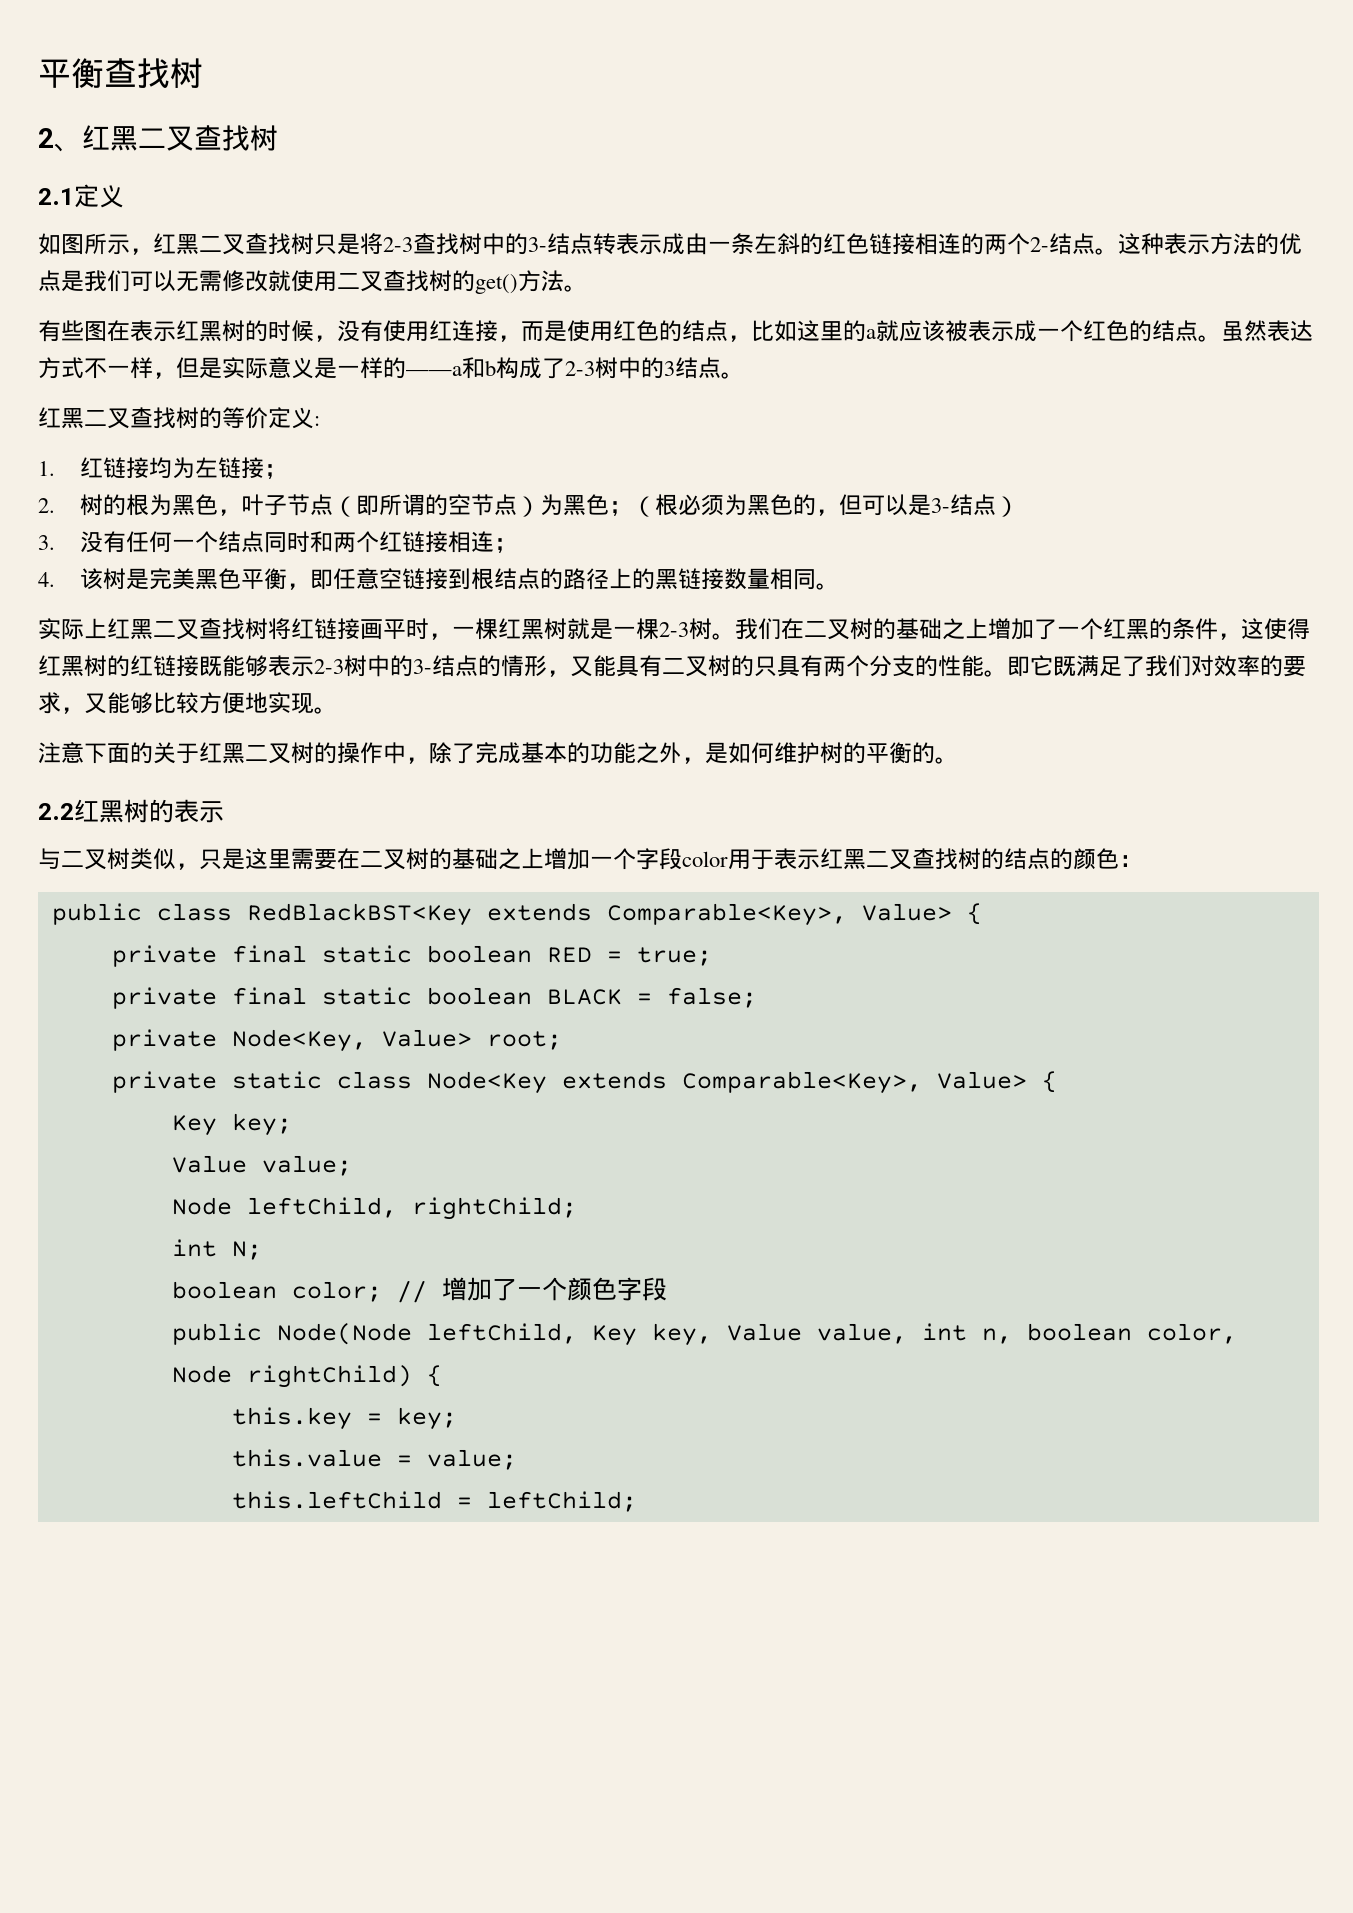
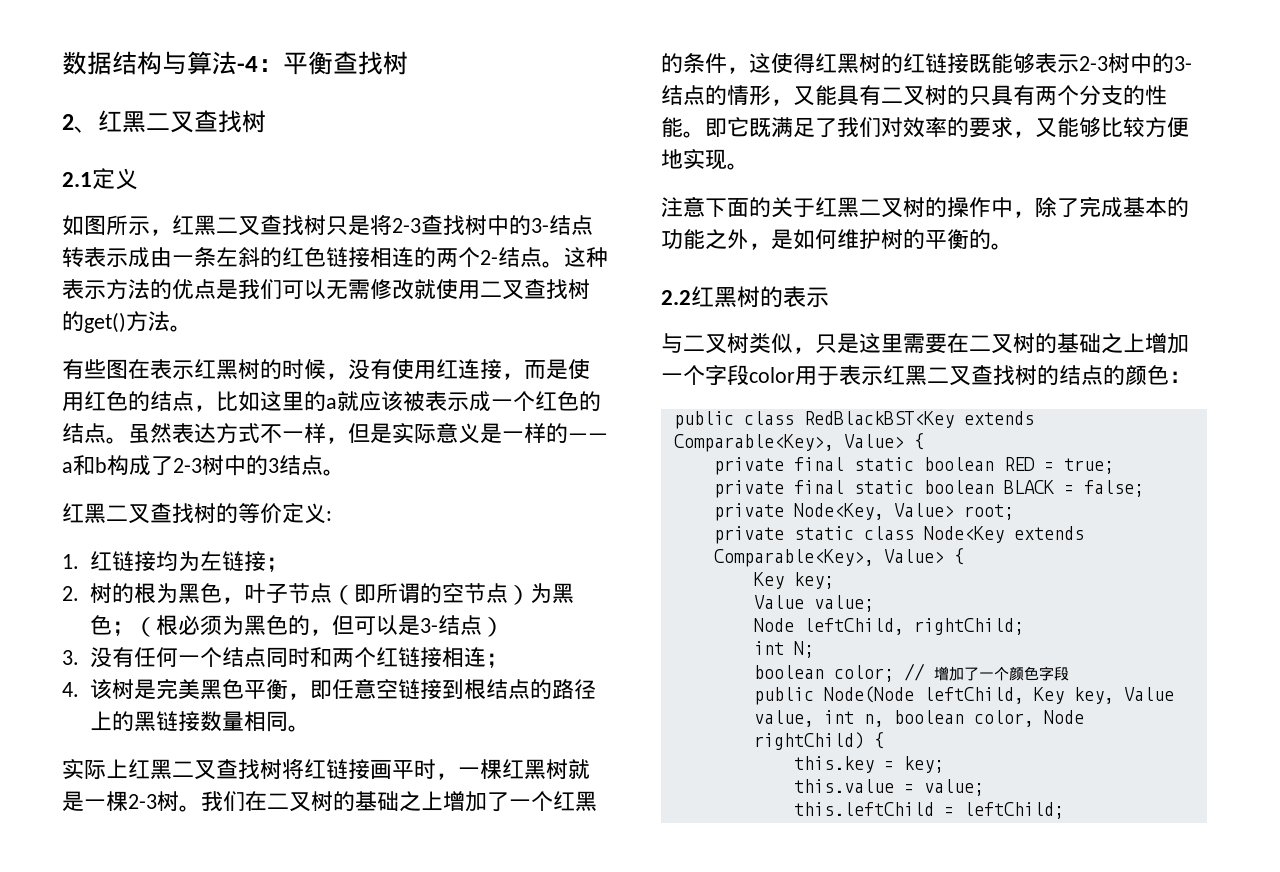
- 平衡查找树
+ 数据结构与算法-4：平衡查找树
- 虽然表达方式不一样，但是实际意义是一样的——a和b构成了2-3树中的3结点。
+ 虽然表达方式不一样，但是实际意义是一样的—— a和b构成了2-3树中的3结点。

